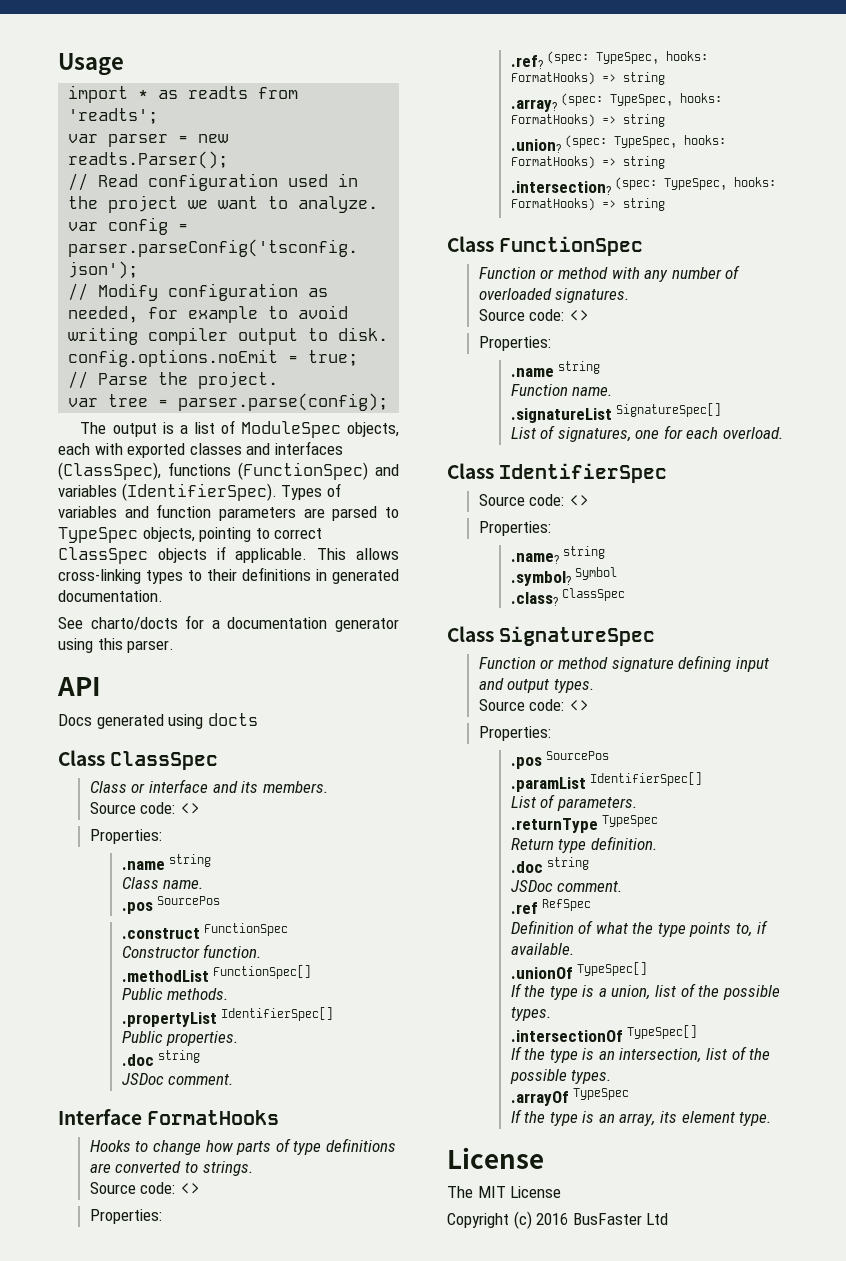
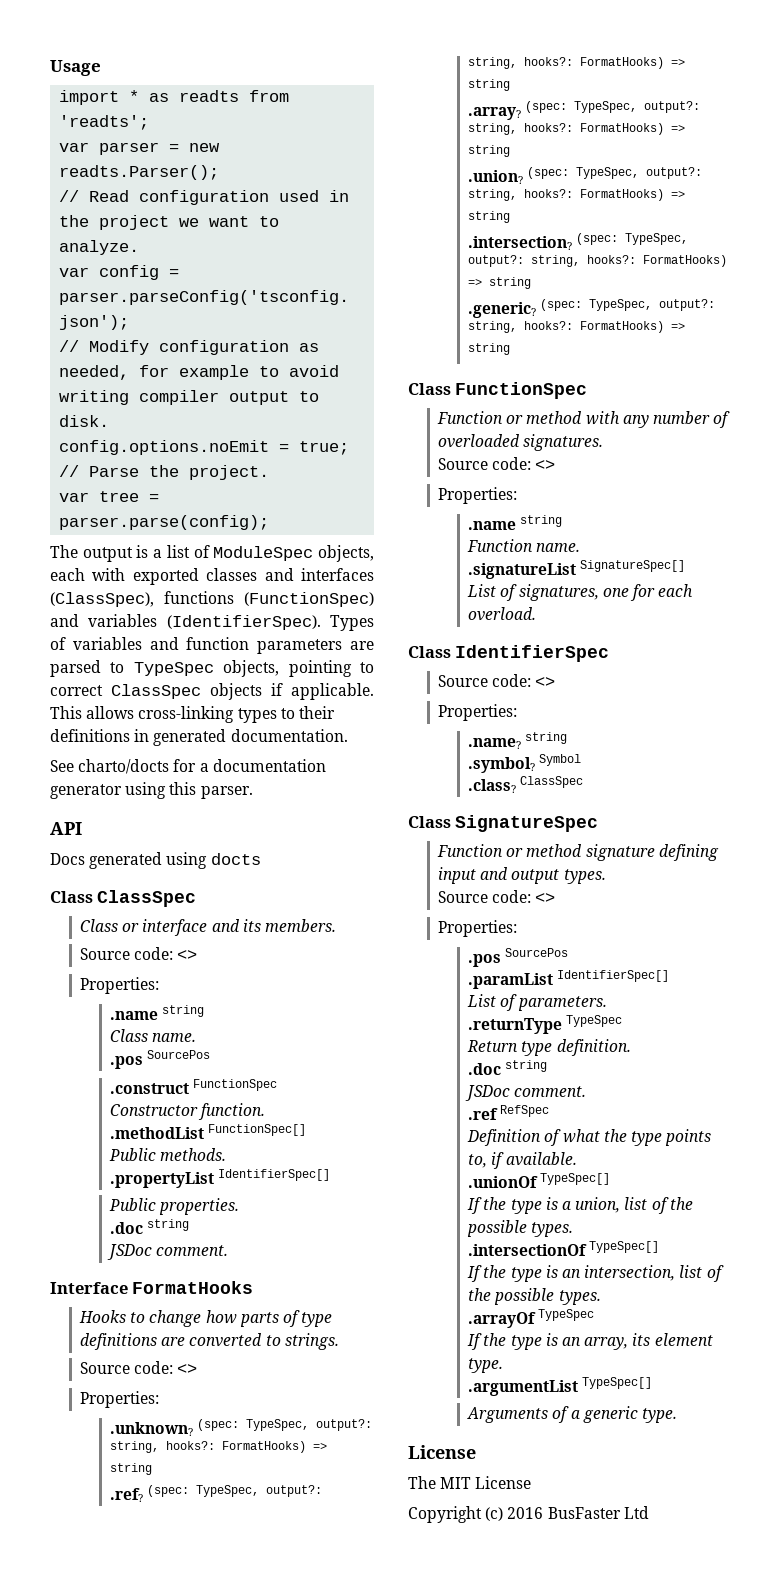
+ .unknown? (spec: TypeSpec, output?: string, hooks?: FormatHooks) => string
- .ref? (spec: TypeSpec, hooks: FormatHooks) => string
+ .ref? (spec: TypeSpec, output?: string, hooks?: FormatHooks) => string
- .array? (spec: TypeSpec, hooks: FormatHooks) => string
+ .array? (spec: TypeSpec, output?: string, hooks?: FormatHooks) => string
- .union? (spec: TypeSpec, hooks: FormatHooks) => string
+ .union? (spec: TypeSpec, output?: string, hooks?: FormatHooks) => string
- .intersection? (spec: TypeSpec, hooks: FormatHooks) => string
+ .intersection? (spec: TypeSpec, output?: string, hooks?: FormatHooks) => string
+ .generic? (spec: TypeSpec, output?: string, hooks?: FormatHooks) => string
+ .argumentList TypeSpec[]
+ Arguments of a generic type.

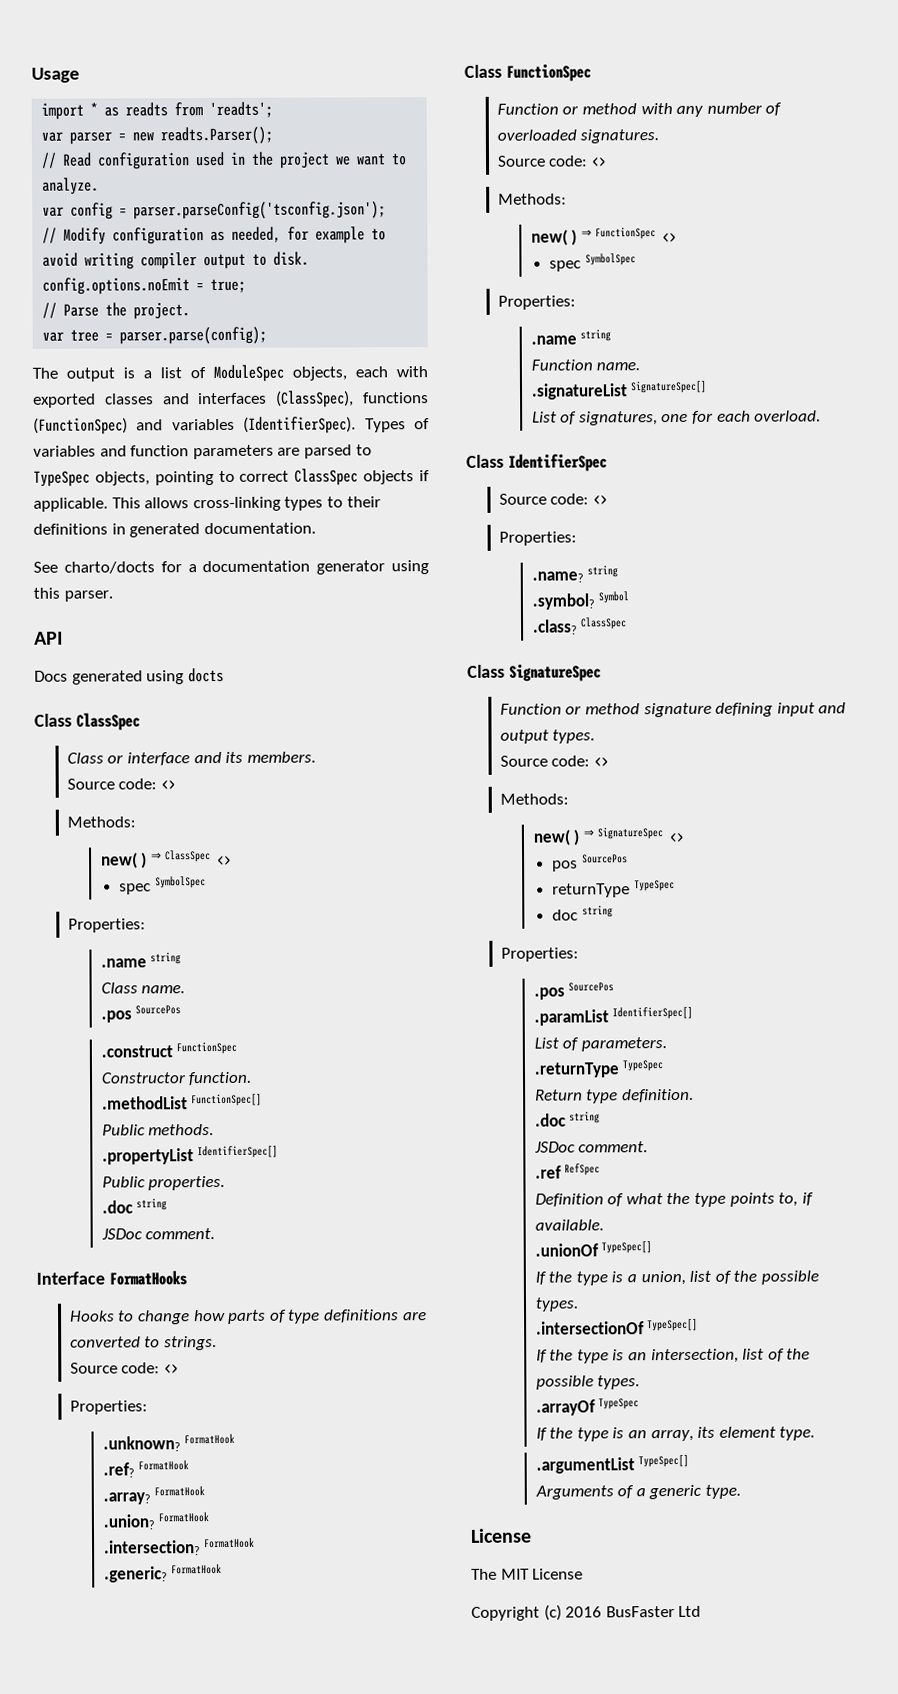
  Class or interface and its members.
  Source code: <>
+ Methods:
+ new( ) ⇒ ClassSpec <>
+ spec SymbolSpec
- .unknown? (spec: TypeSpec, output?: string, hooks?: FormatHooks) => string
- .ref? (spec: TypeSpec, output?: string, hooks?: FormatHooks) => string
- .array? (spec: TypeSpec, output?: string, hooks?: FormatHooks) => string
- .union? (spec: TypeSpec, output?: string, hooks?: FormatHooks) => string
- .intersection? (spec: TypeSpec, output?: string, hooks?: FormatHooks) => string
- .generic? (spec: TypeSpec, output?: string, hooks?: FormatHooks) => string
+ .unknown? FormatHook
+ .ref? FormatHook
+ .array? FormatHook
+ .union? FormatHook
+ .intersection? FormatHook
+ .generic? FormatHook
  Function or method with any number of overloaded signatures.
  Source code: <>
+ Methods:
+ new( ) ⇒ FunctionSpec <>
+ spec SymbolSpec
  Function or method signature defining input and output types.
  Source code: <>
+ Methods:
+ new( ) ⇒ SignatureSpec <>
+ pos SourcePos
+ returnType TypeSpec
+ doc string

